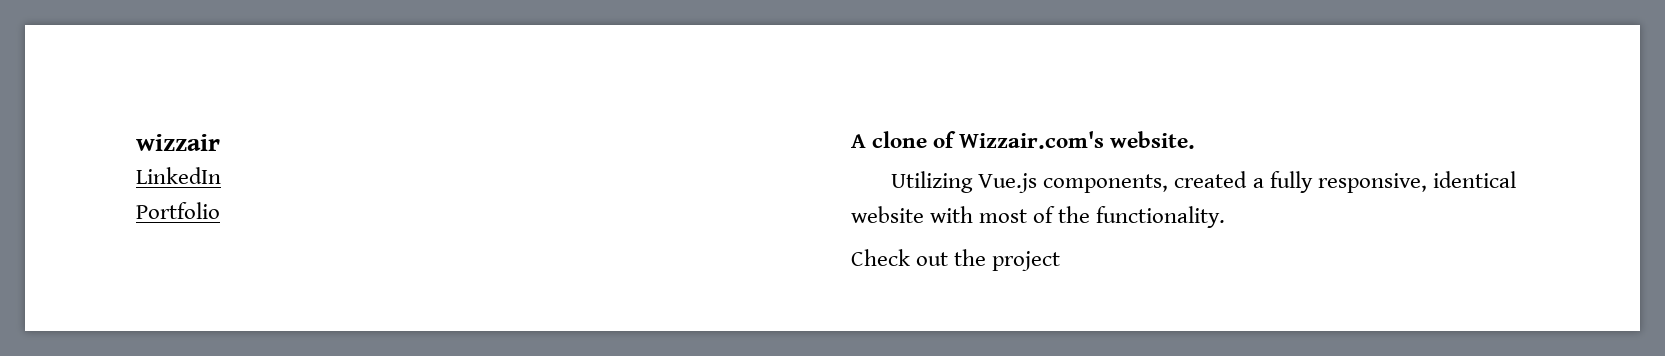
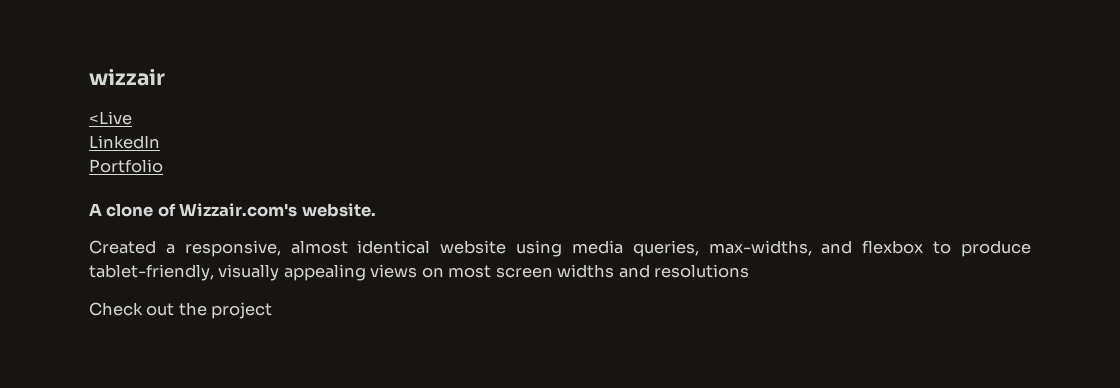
+ <Live
- Utilizing Vue.js components, created a fully responsive, identical website with most of the functionality.
+ Created a responsive, almost identical website using media queries, max-widths, and flexbox to produce tablet-friendly, visually appealing views on most screen widths and resolutions

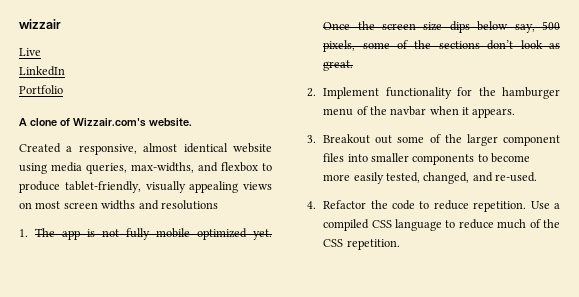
- <Live
+ Live
- Check out the project
+ 1. The app is not fully mobile optimized yet. Once the screen size dips below say, 500 pixels, some of the sections don’t look as great.
+ 2. Implement functionality for the hamburger menu of the navbar when it appears.
+ 3. Breakout out some of the larger component files into smaller components to become more easily tested, changed, and re-used.
+ 4. Refactor the code to reduce repetition. Use a compiled CSS language to reduce much of the CSS repetition.

